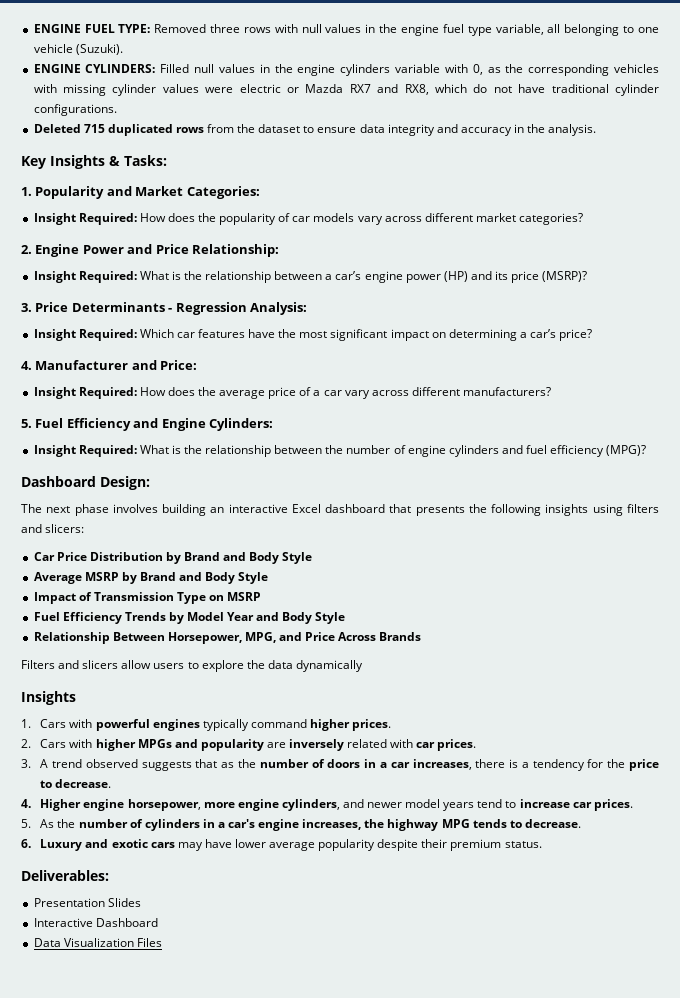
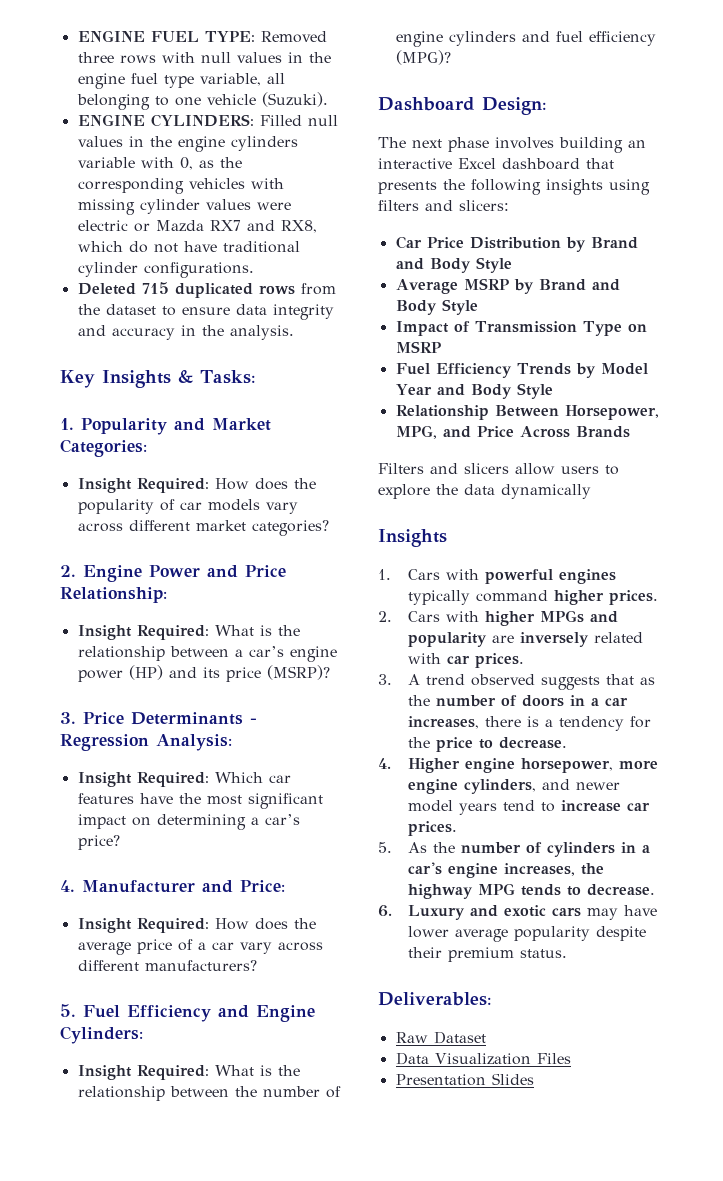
- Presentation Slides
- Interactive Dashboard
+ Raw Dataset
+ Presentation Slides

